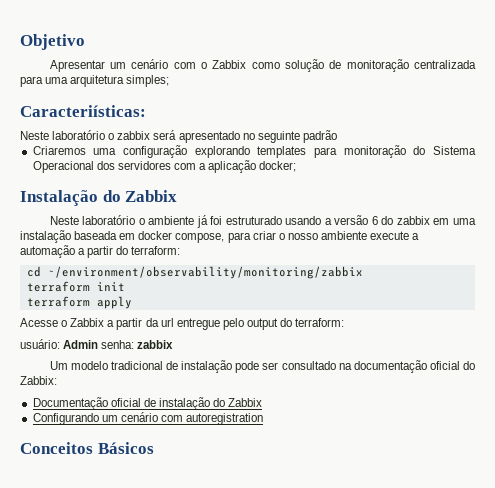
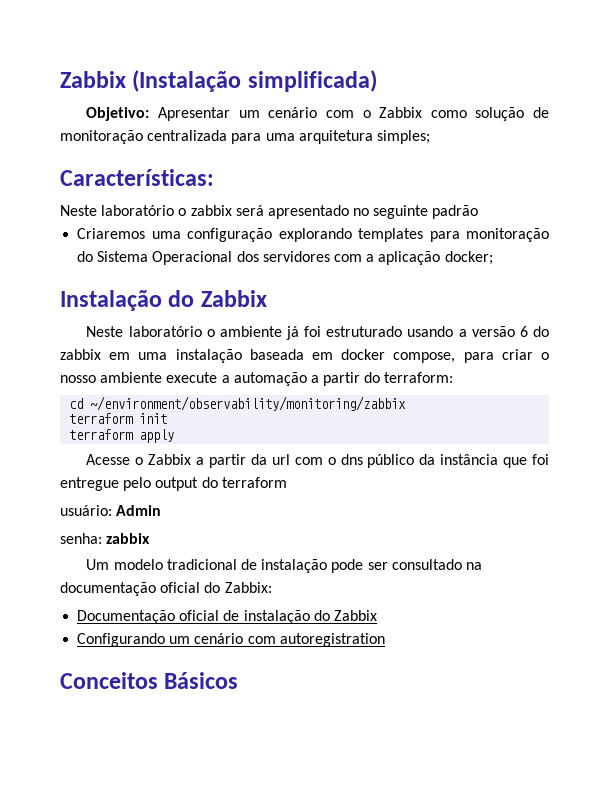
- Objetivo
- Apresentar um cenário com o Zabbix como solução de monitoração centralizada para uma arquitetura simples;
+ Zabbix (Instalação simplificada)
+ Objetivo: Apresentar um cenário com o Zabbix como solução de monitoração centralizada para uma arquitetura simples;
- Caracteriísticas:
+ Características:
- Acesse o Zabbix a partir da url entregue pelo output do terraform:
+ Acesse o Zabbix a partir da url com o dns público da instância que foi entregue pelo output do terraform
- usuário: Admin senha: zabbix
+ usuário: Admin
+ senha: zabbix

